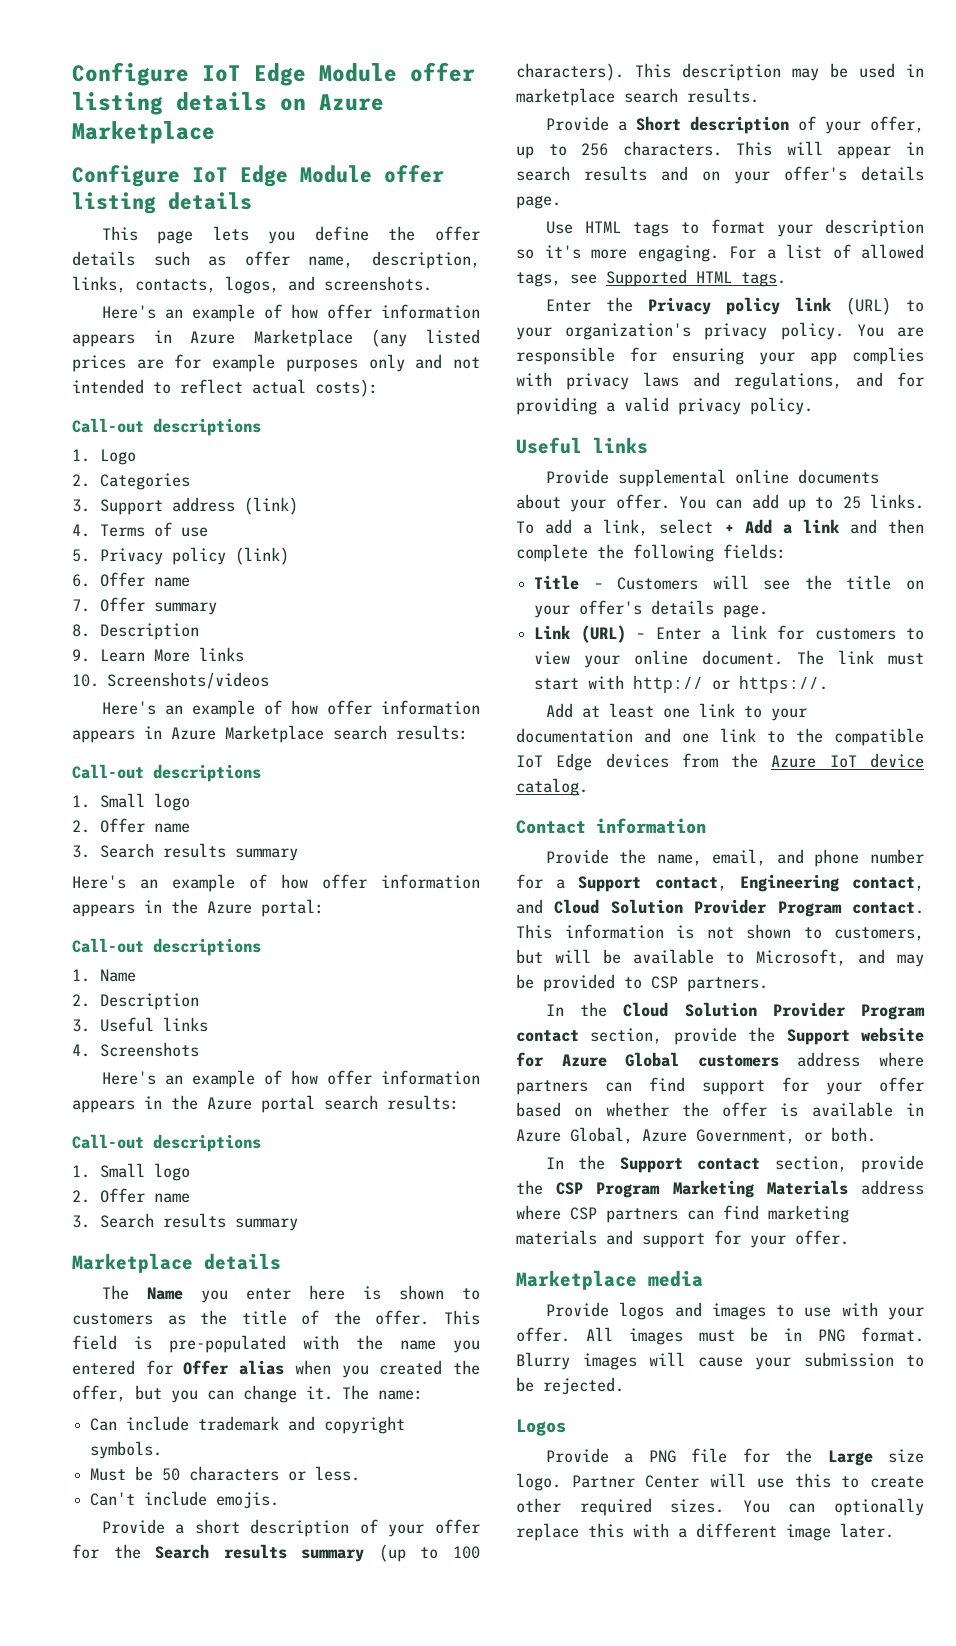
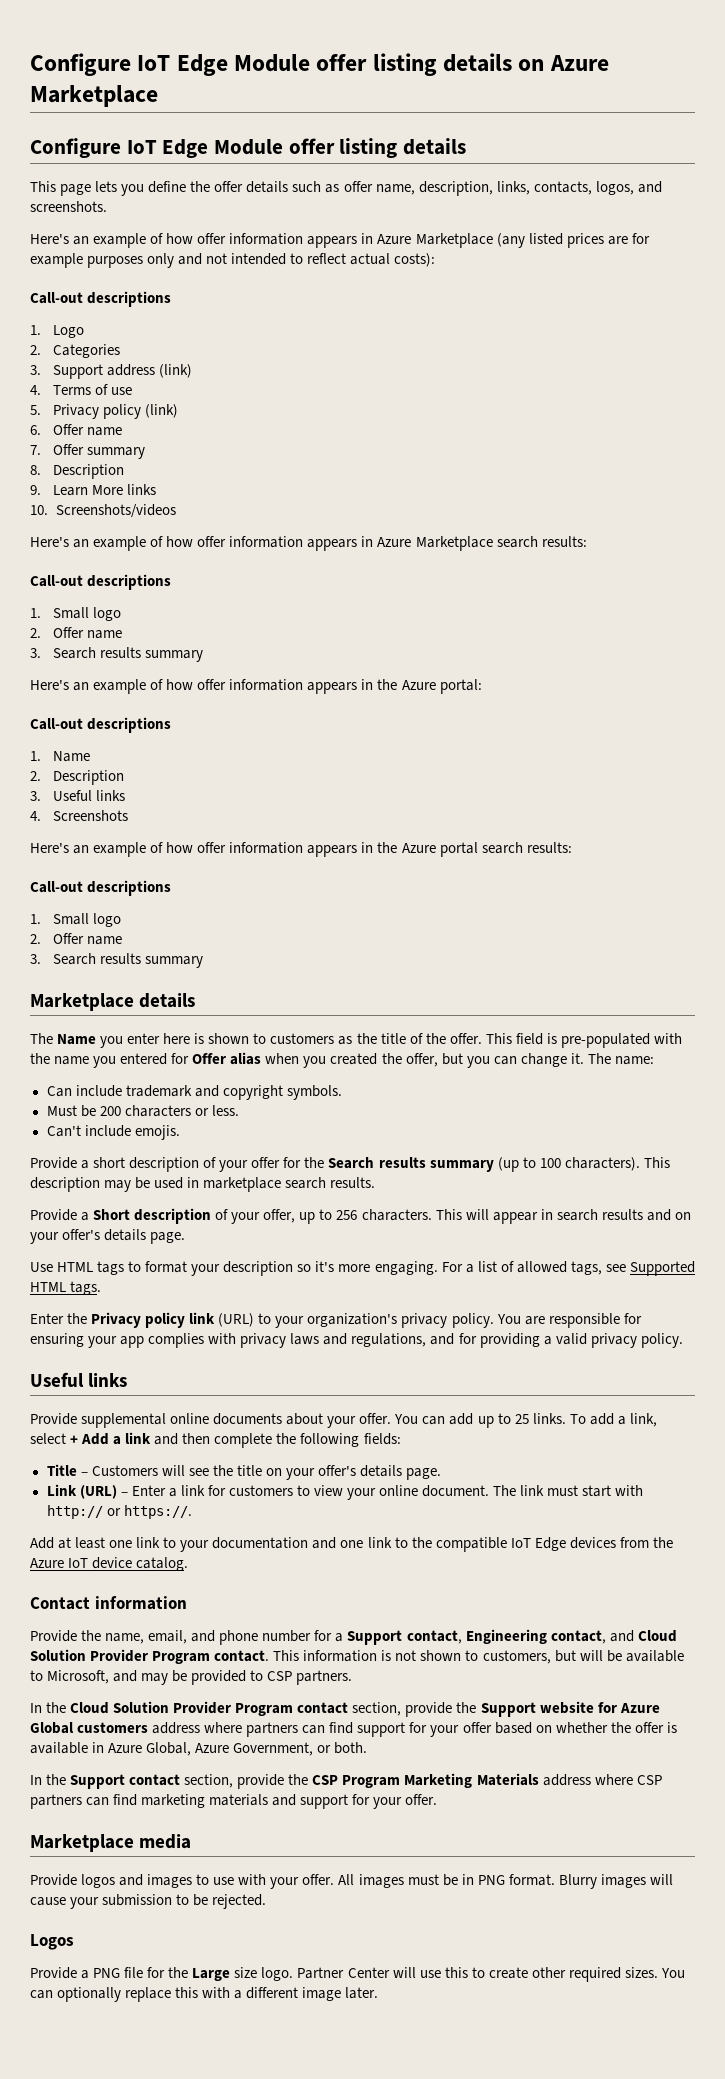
- Must be 50 characters or less.
+ Must be 200 characters or less.

